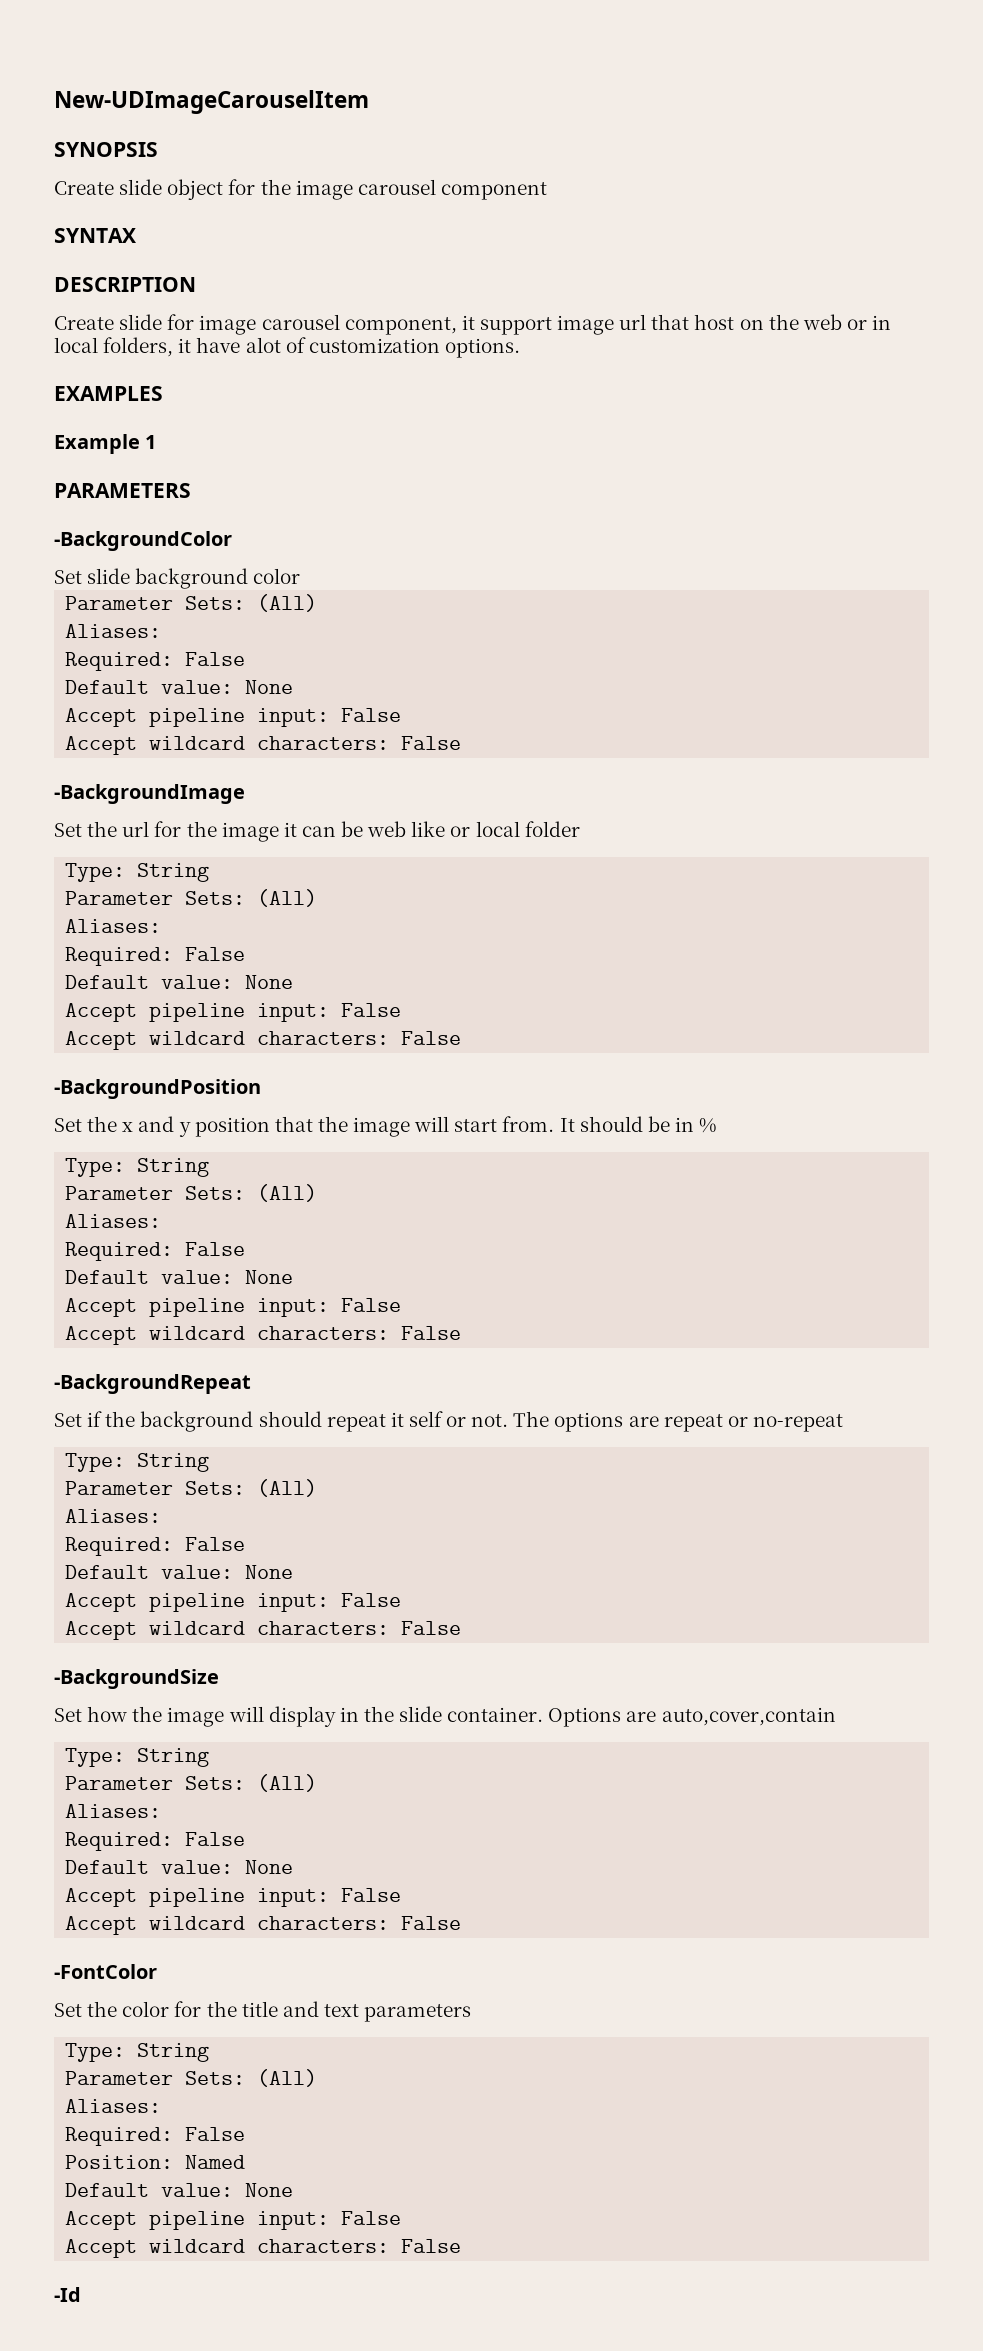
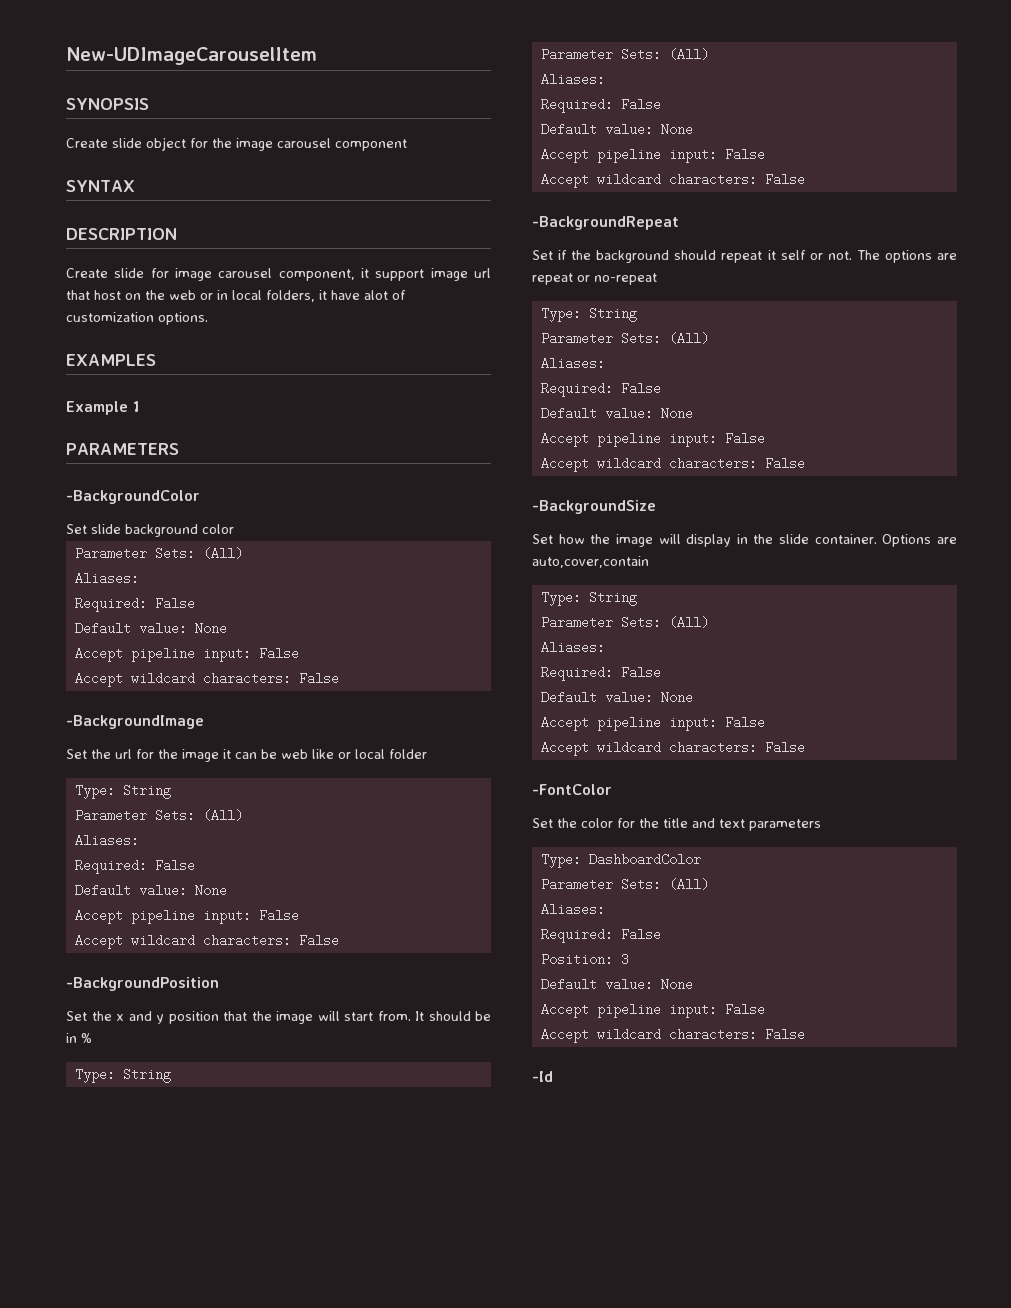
  Set the color for the title and text parameters
- Type: String
+ Type: DashboardColor
- Position: Named
+ Position: 3

